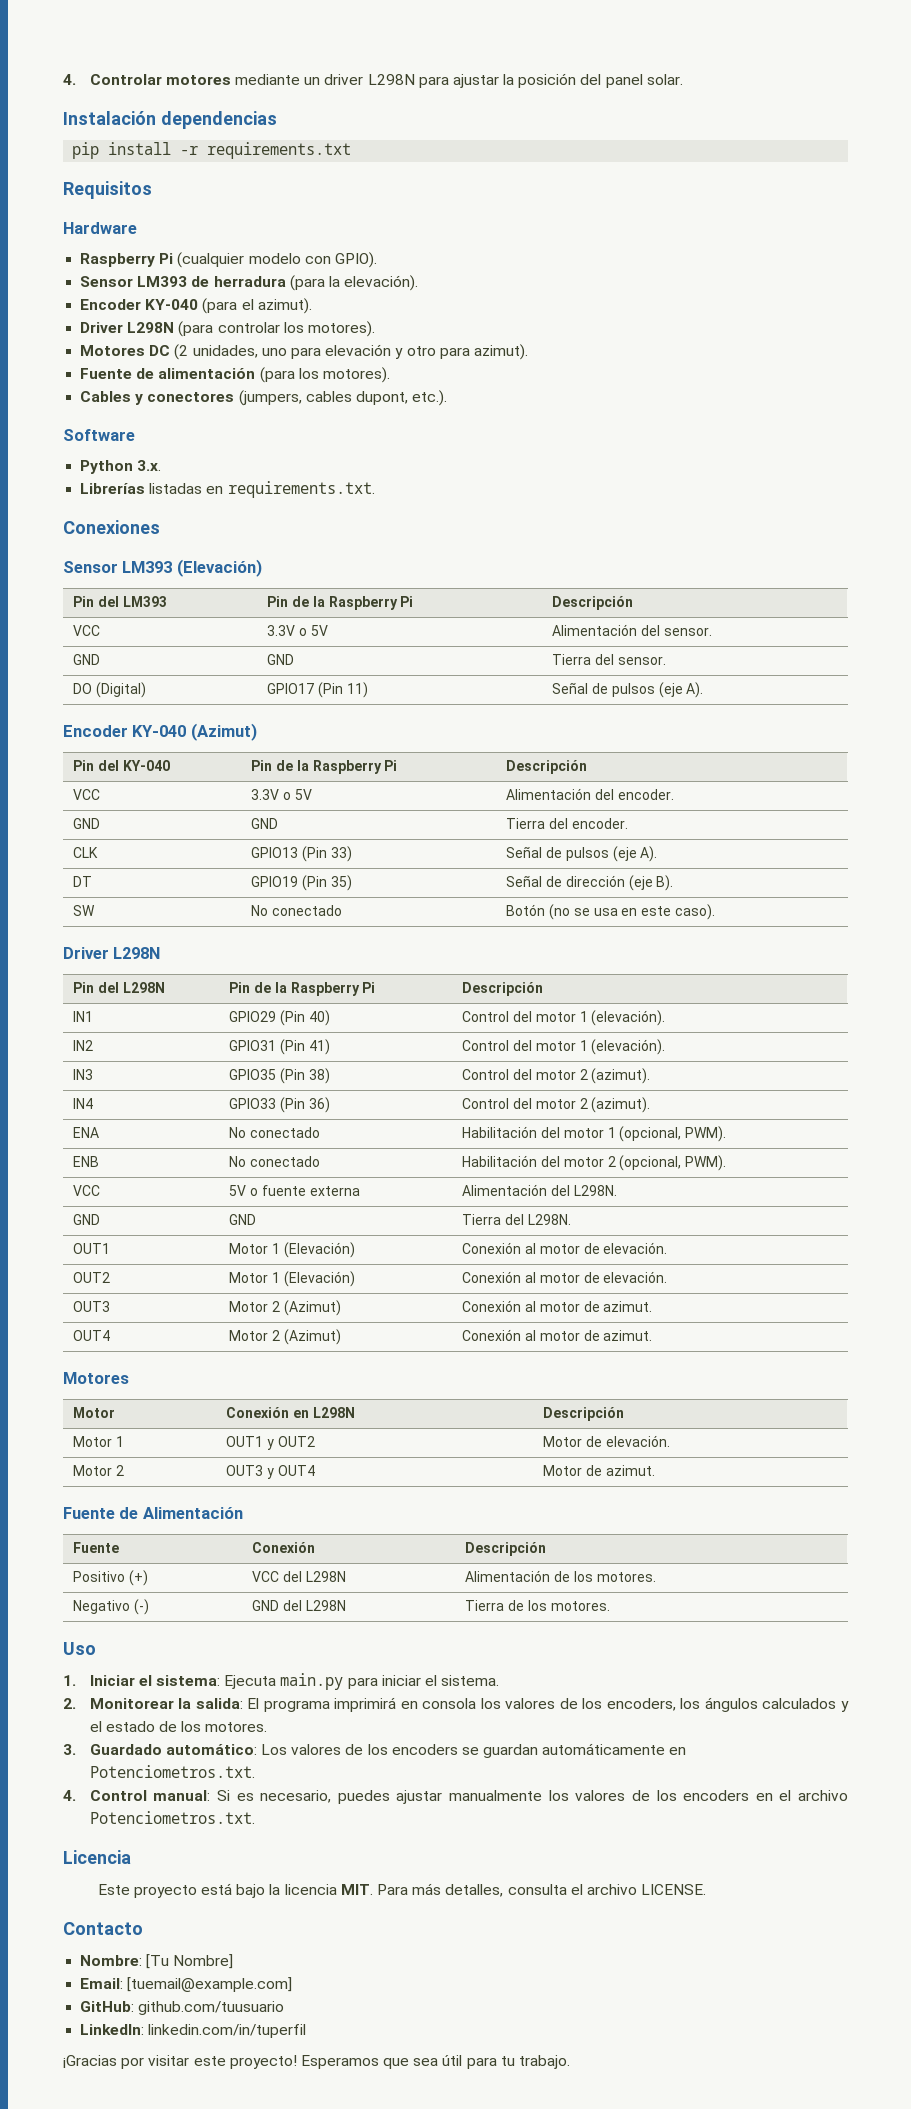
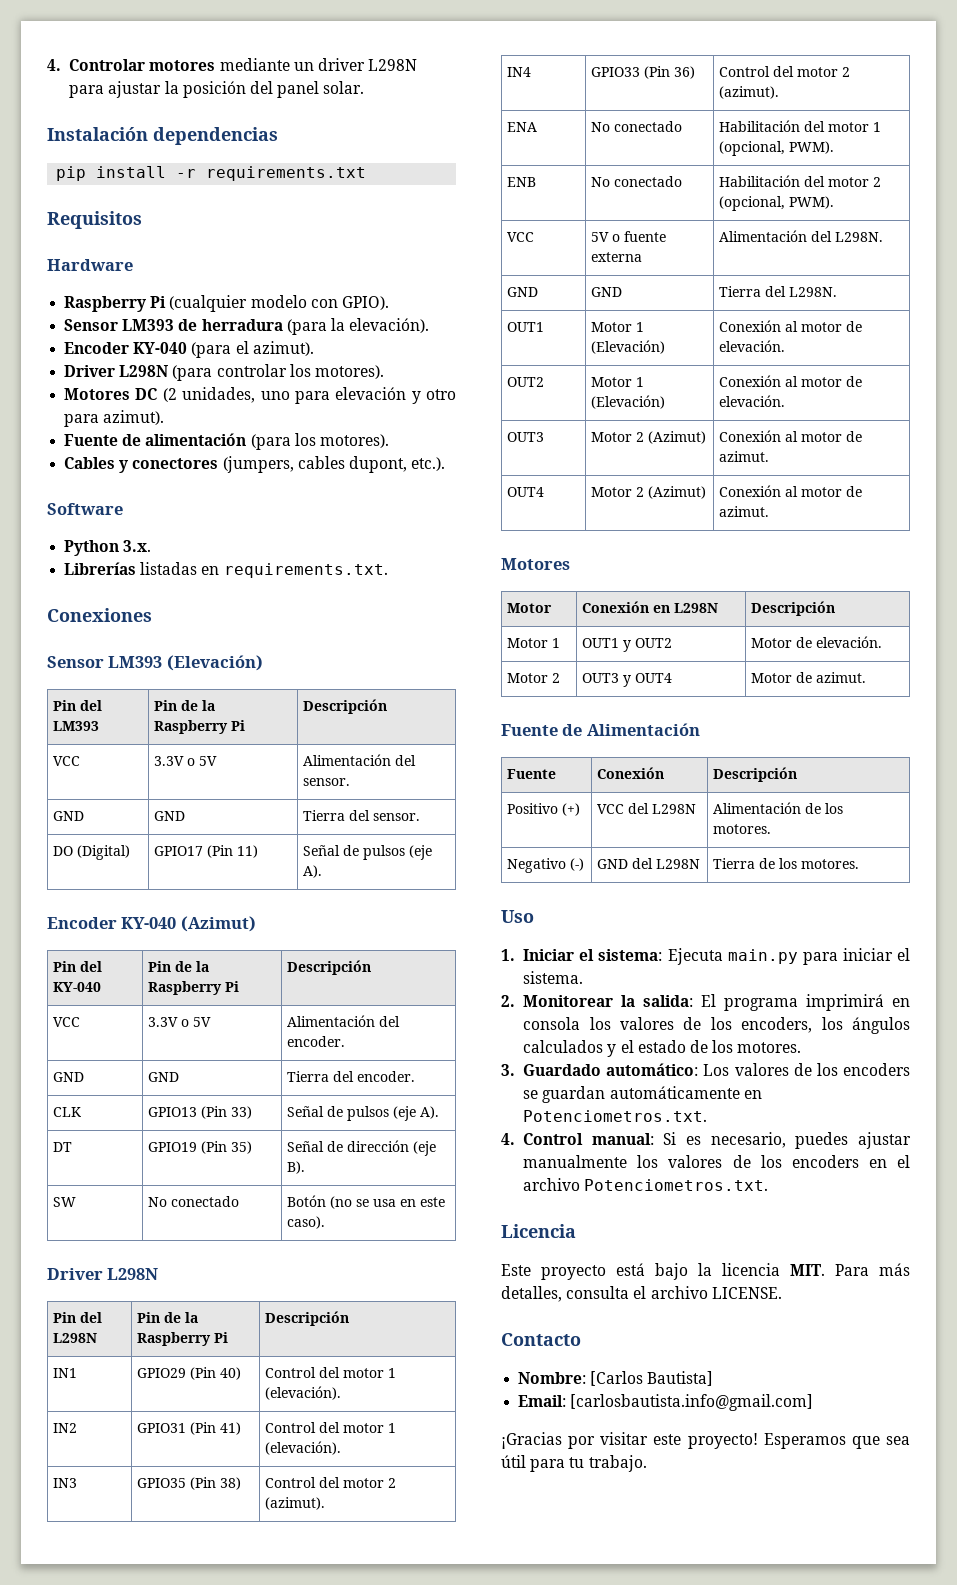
- Nombre: [Tu Nombre]
+ Nombre: [Carlos Bautista]
- Email: [tuemail@example.com]
- GitHub: github.com/tuusuario
- LinkedIn: linkedin.com/in/tuperfil
+ Email: [carlosbautista.info@gmail.com]

